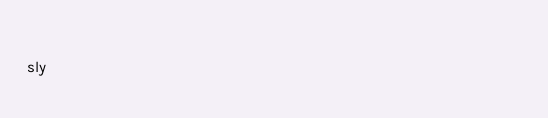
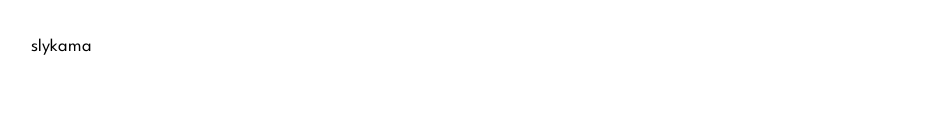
- sly
+ slykama

